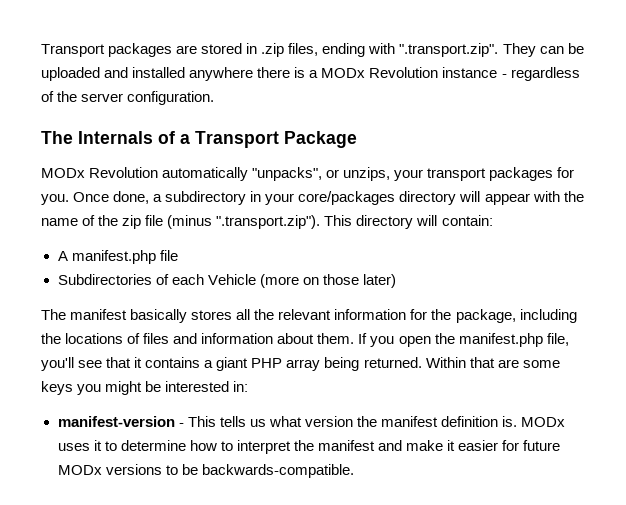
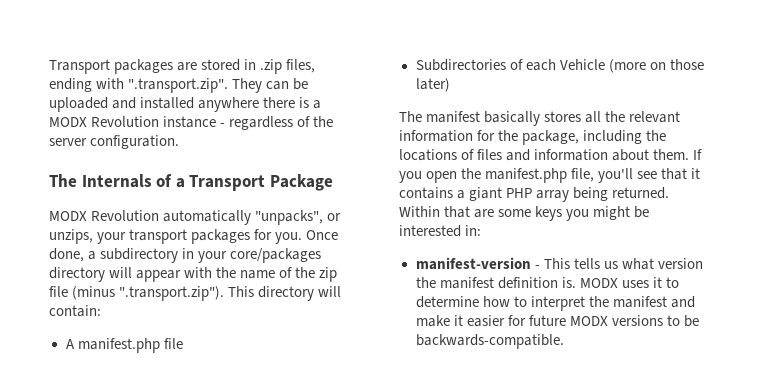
- Transport packages are stored in .zip files, ending with ".transport.zip". They can be uploaded and installed anywhere there is a MODx Revolution instance - regardless of the server configuration.
+ Transport packages are stored in .zip files, ending with ".transport.zip". They can be uploaded and installed anywhere there is a MODX Revolution instance - regardless of the server configuration.
- MODx Revolution automatically "unpacks", or unzips, your transport packages for you.
+ MODX Revolution automatically "unpacks", or unzips, your transport packages for you.
- MODx uses it to determine how to interpret the manifest and make it easier for future MODx versions to be backwards-compatible.
+ MODX uses it to determine how to interpret the manifest and make it easier for future MODX versions to be backwards-compatible.

